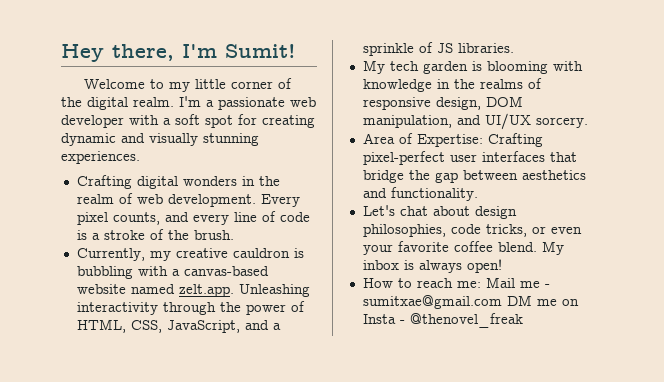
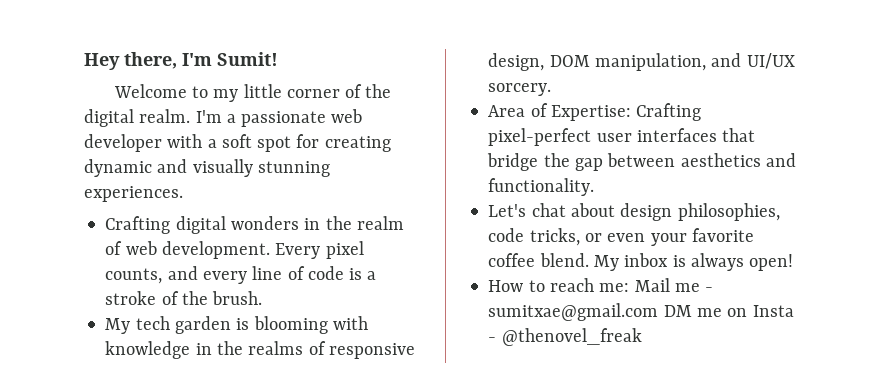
- Currently, my creative cauldron is bubbling with a canvas-based website named zelt.app. Unleashing interactivity through the power of HTML, CSS, JavaScript, and a sprinkle of JS libraries.

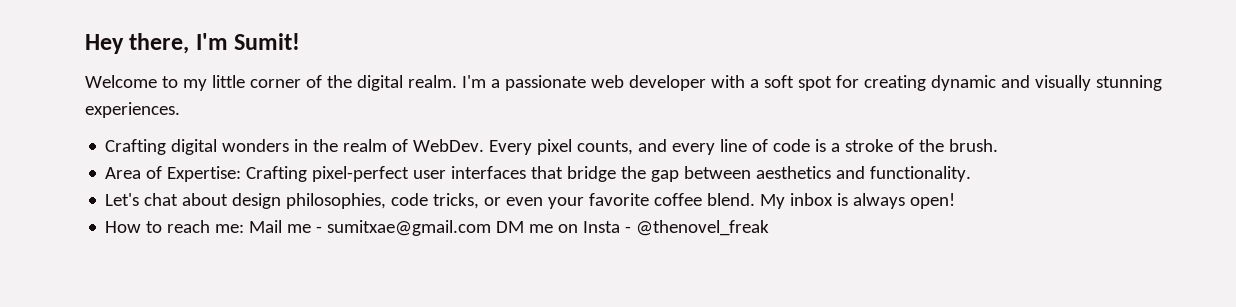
- Crafting digital wonders in the realm of web development.
+ Crafting digital wonders in the realm of WebDev.
- My tech garden is blooming with knowledge in the realms of responsive design, DOM manipulation, and UI/UX sorcery.

